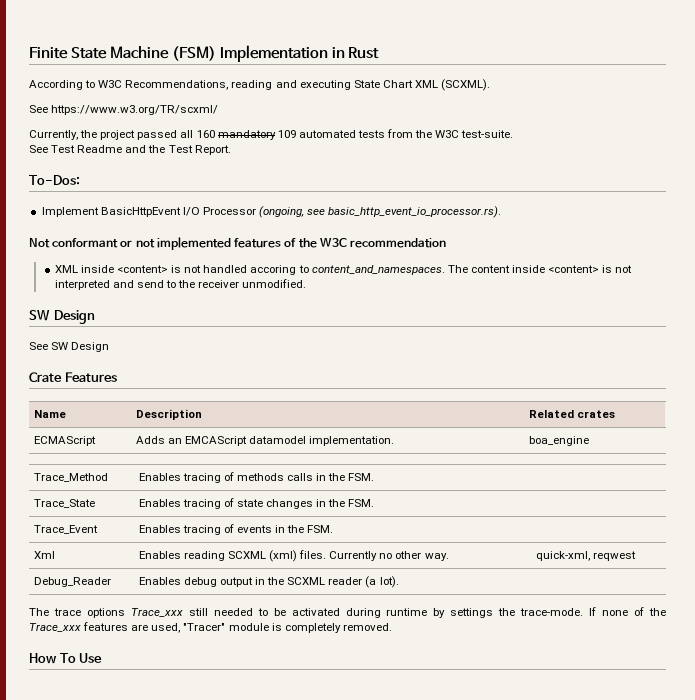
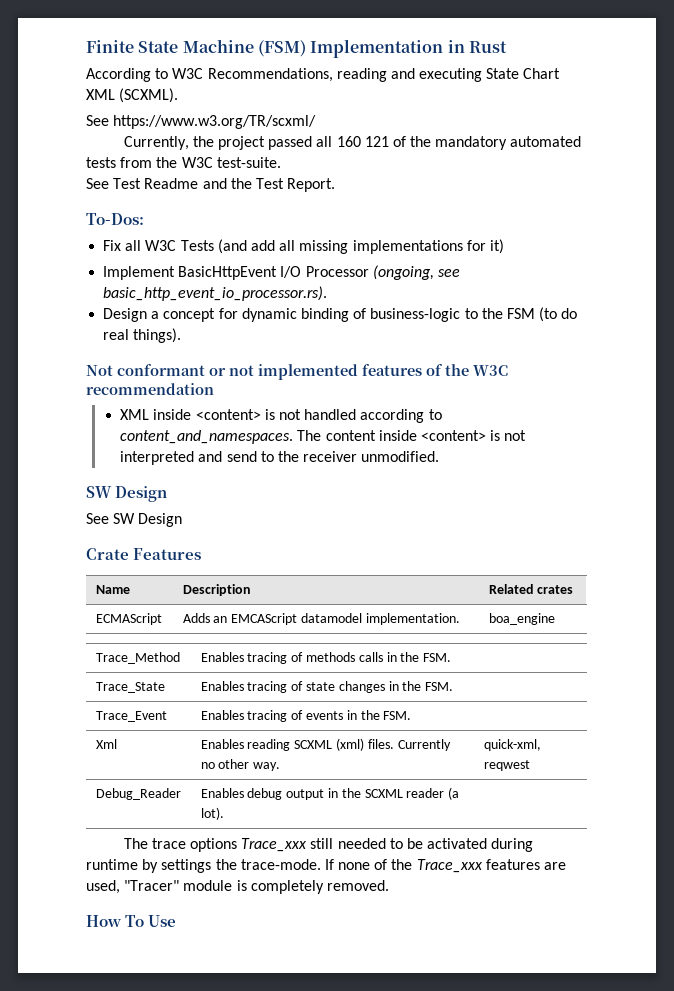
- Currently, the project passed all 160 mandatory 109 automated tests from the W3C test-suite.
+ Currently, the project passed all 160 121 of the mandatory automated tests from the W3C test-suite.
+ Fix all W3C Tests (and add all missing implementations for it)
+ Design a concept for dynamic binding of business-logic to the FSM (to do real things).
- XML inside <content> is not handled accoring to content_and_namespaces.
+ XML inside <content> is not handled according to content_and_namespaces.

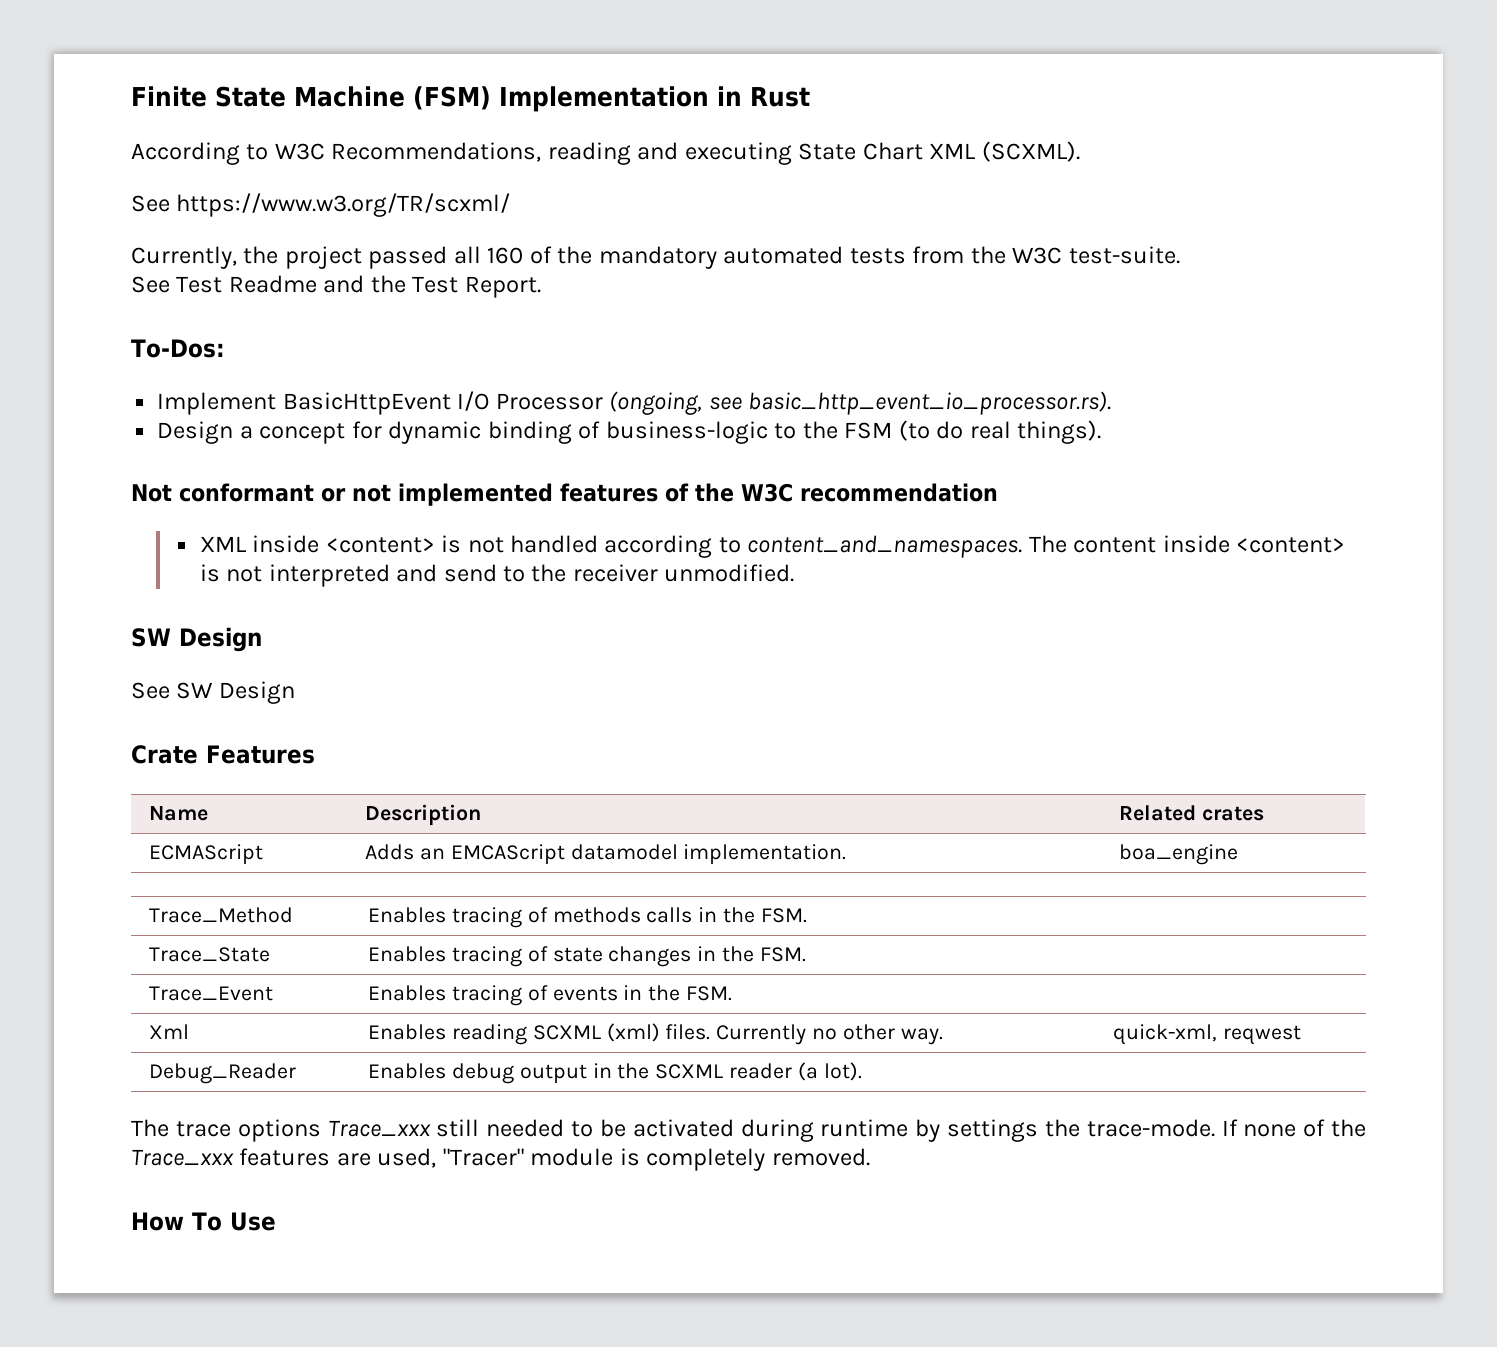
- Currently, the project passed all 160 121 of the mandatory automated tests from the W3C test-suite.
+ Currently, the project passed all 160 of the mandatory automated tests from the W3C test-suite.
- Fix all W3C Tests (and add all missing implementations for it)

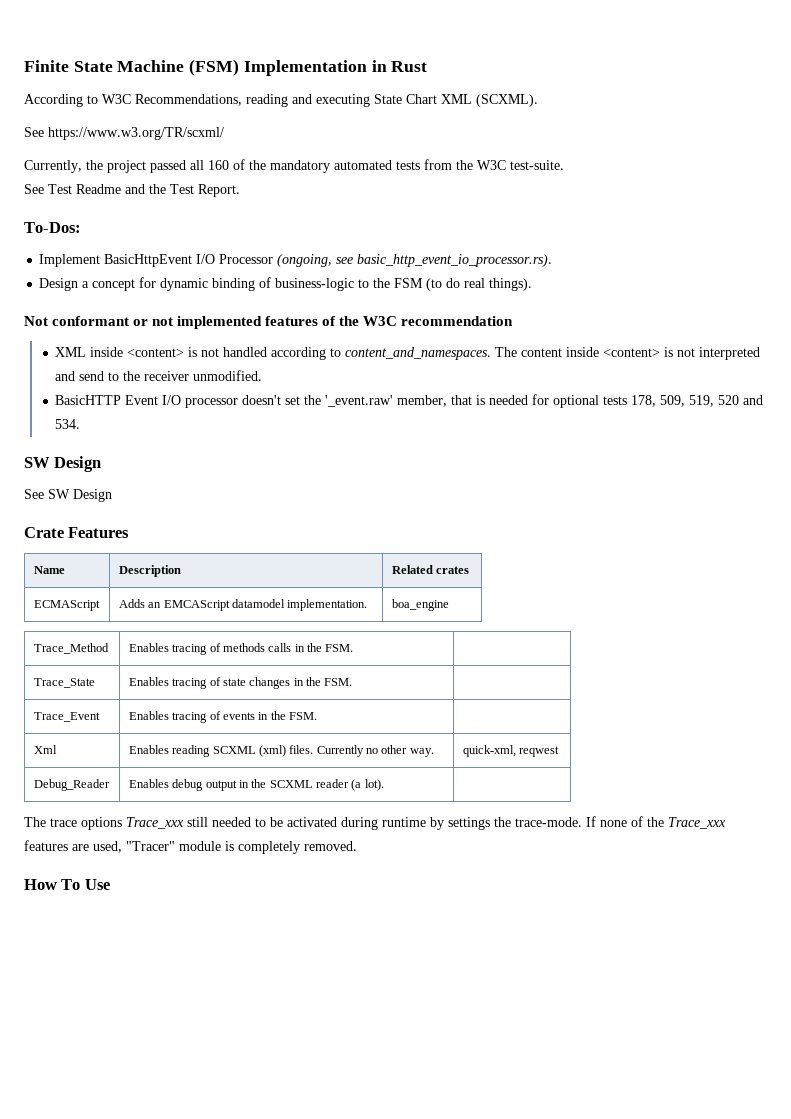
+ BasicHTTP Event I/O processor doesn't set the '_event.raw' member, that is needed for optional tests 178, 509, 519, 520 and 534.

